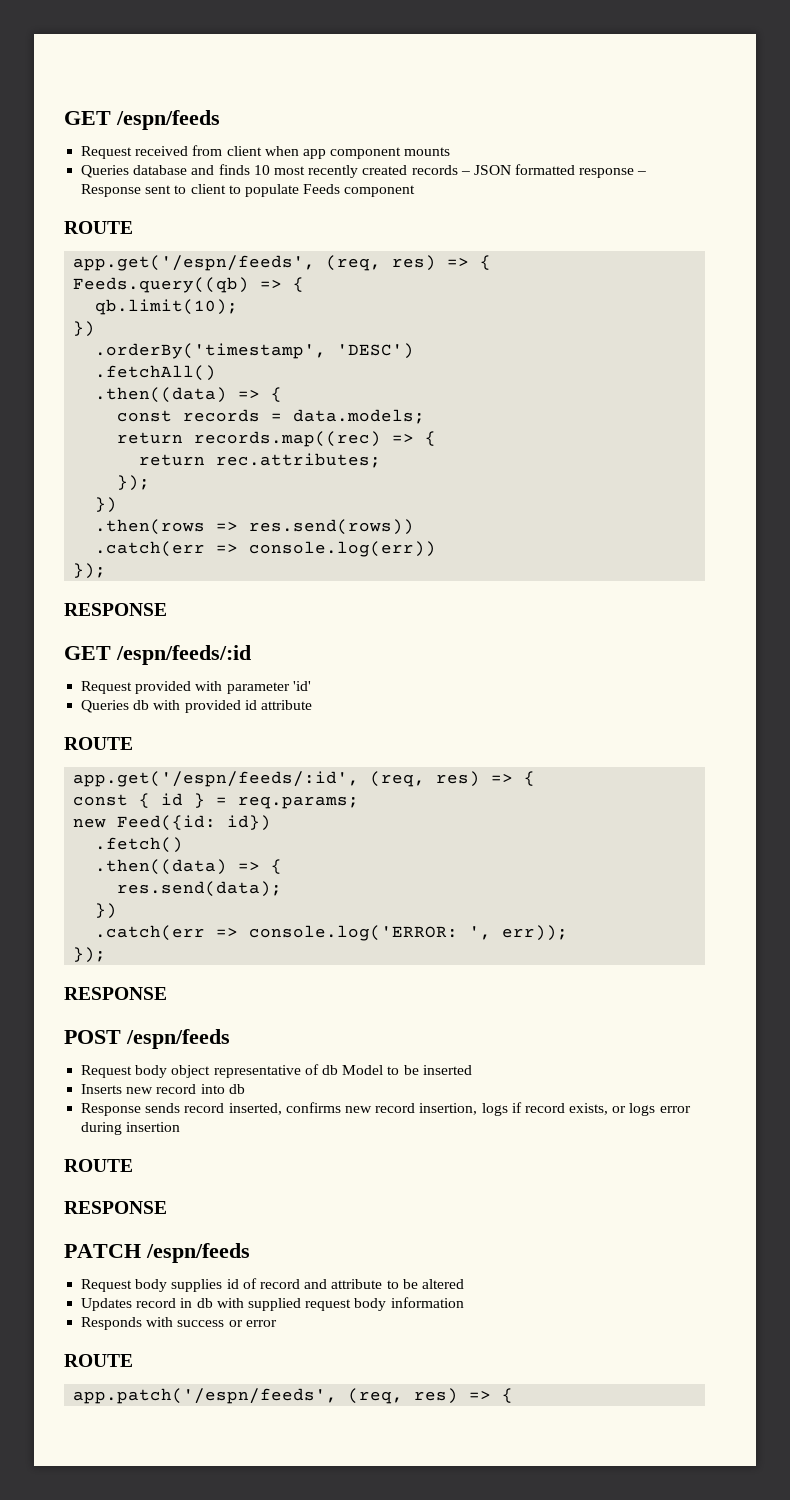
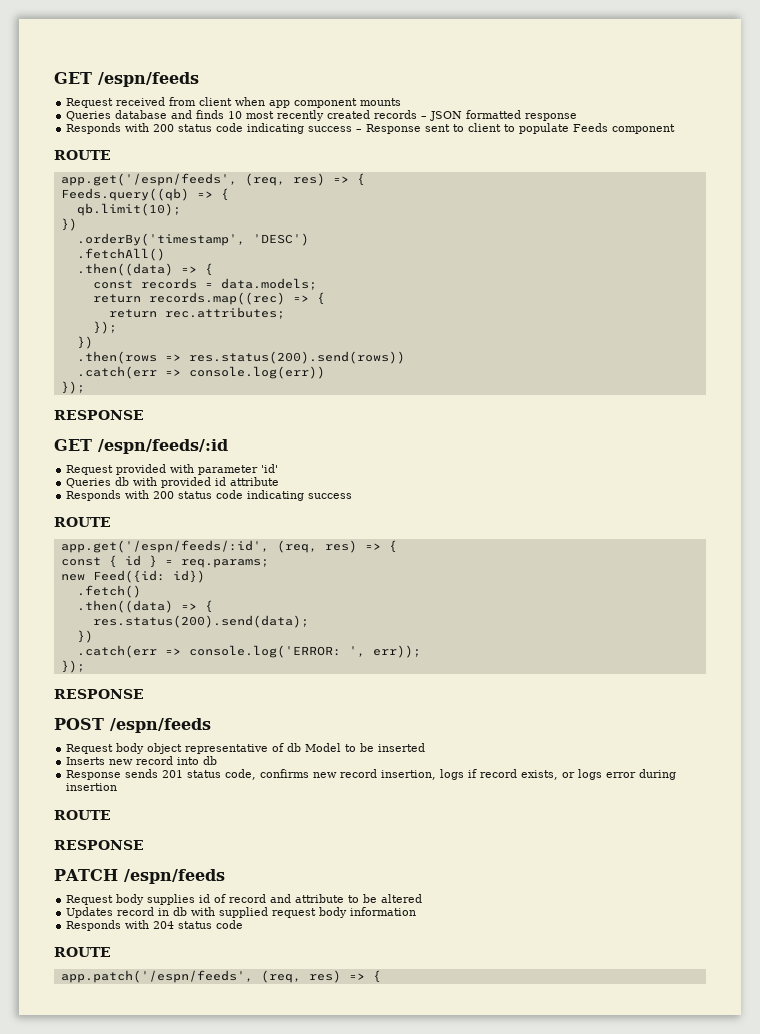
- Queries database and finds 10 most recently created records – JSON formatted response – Response sent to client to populate Feeds component
+ Queries database and finds 10 most recently created records – JSON formatted response
+ Responds with 200 status code indicating success – Response sent to client to populate Feeds component
- .then(rows => res.send(rows))
+ .then(rows => res.status(200).send(rows))
  Queries db with provided id attribute
+ Responds with 200 status code indicating success
- res.send(data);
+ res.status(200).send(data);
- Response sends record inserted, confirms new record insertion, logs if record exists, or logs error during insertion
+ Response sends 201 status code, confirms new record insertion, logs if record exists, or logs error during insertion
- Responds with success or error
+ Responds with 204 status code

